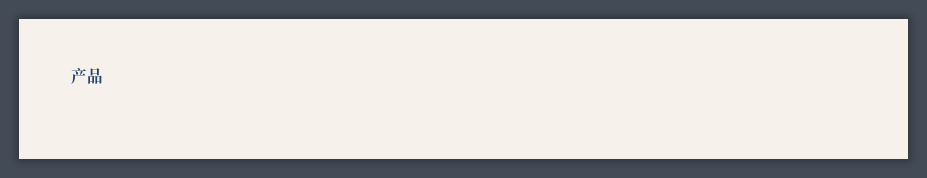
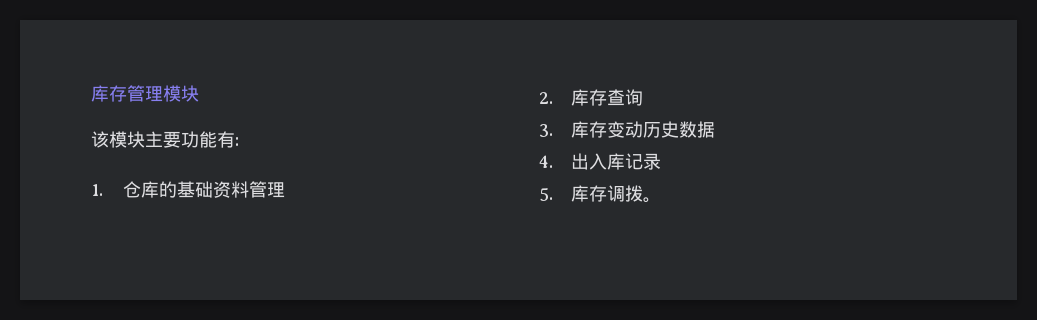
- 产品
+ 库存管理模块
+ 该模块主要功能有:
+ 1.仓库的基础资料管理
+ 2.库存查询
+ 3.库存变动历史数据
+ 4.出入库记录
+ 5.库存调拨。

